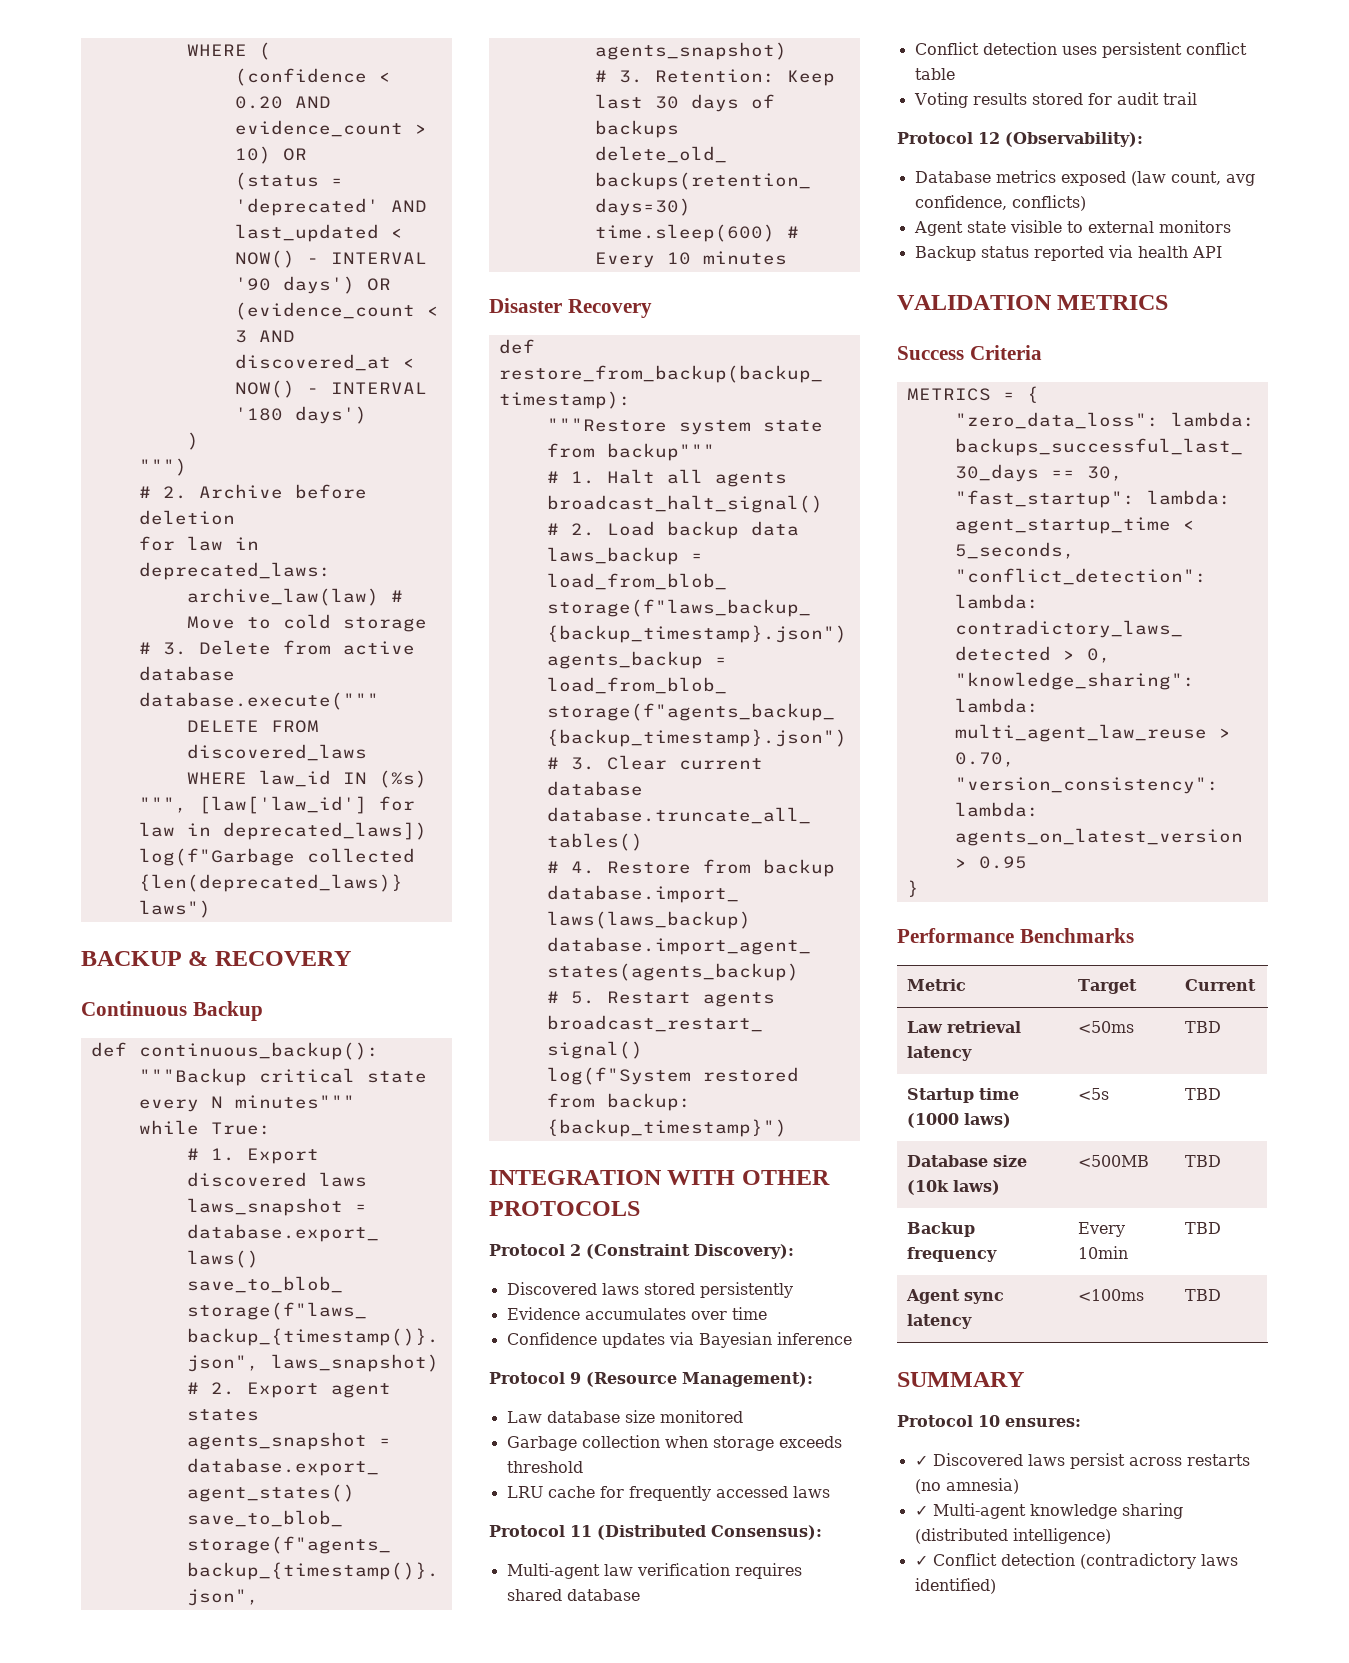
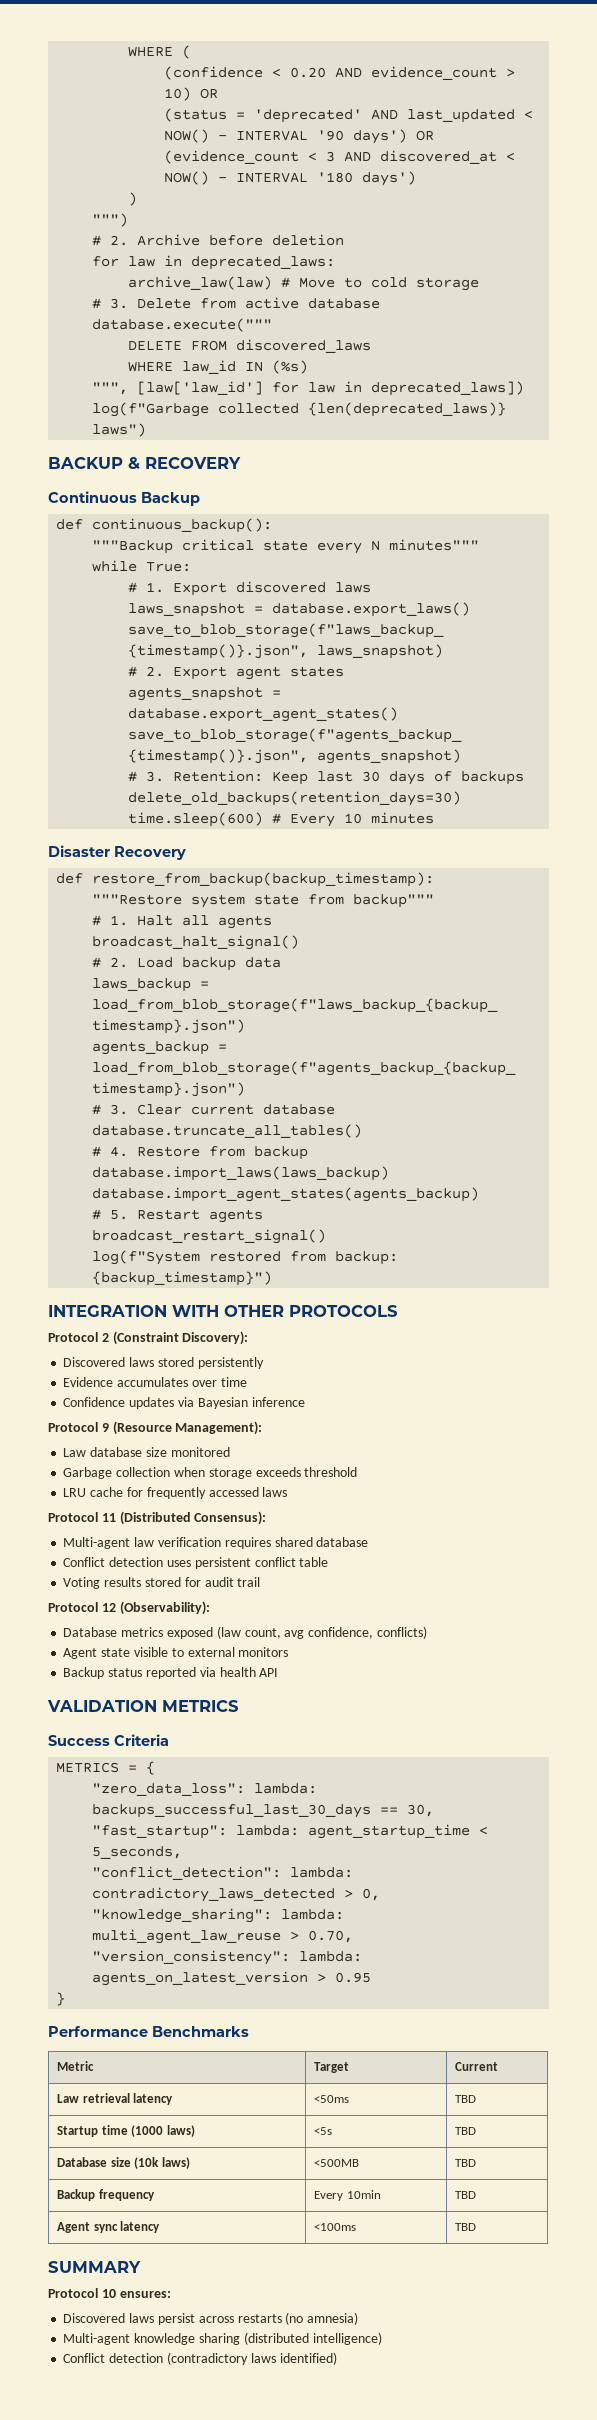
- ✓ Discovered laws persist across restarts (no amnesia)
+ Discovered laws persist across restarts (no amnesia)
- ✓ Multi-agent knowledge sharing (distributed intelligence)
+ Multi-agent knowledge sharing (distributed intelligence)
- ✓ Conflict detection (contradictory laws identified)
+ Conflict detection (contradictory laws identified)

